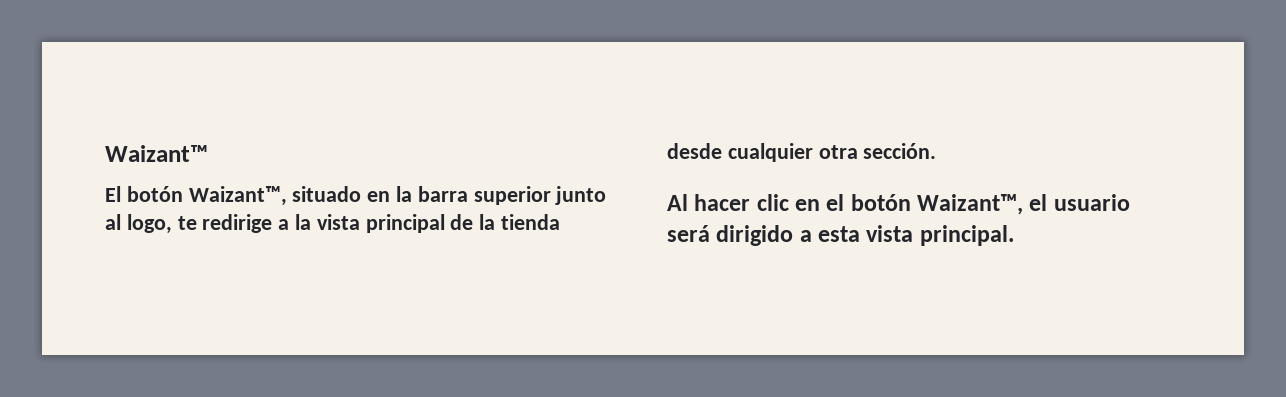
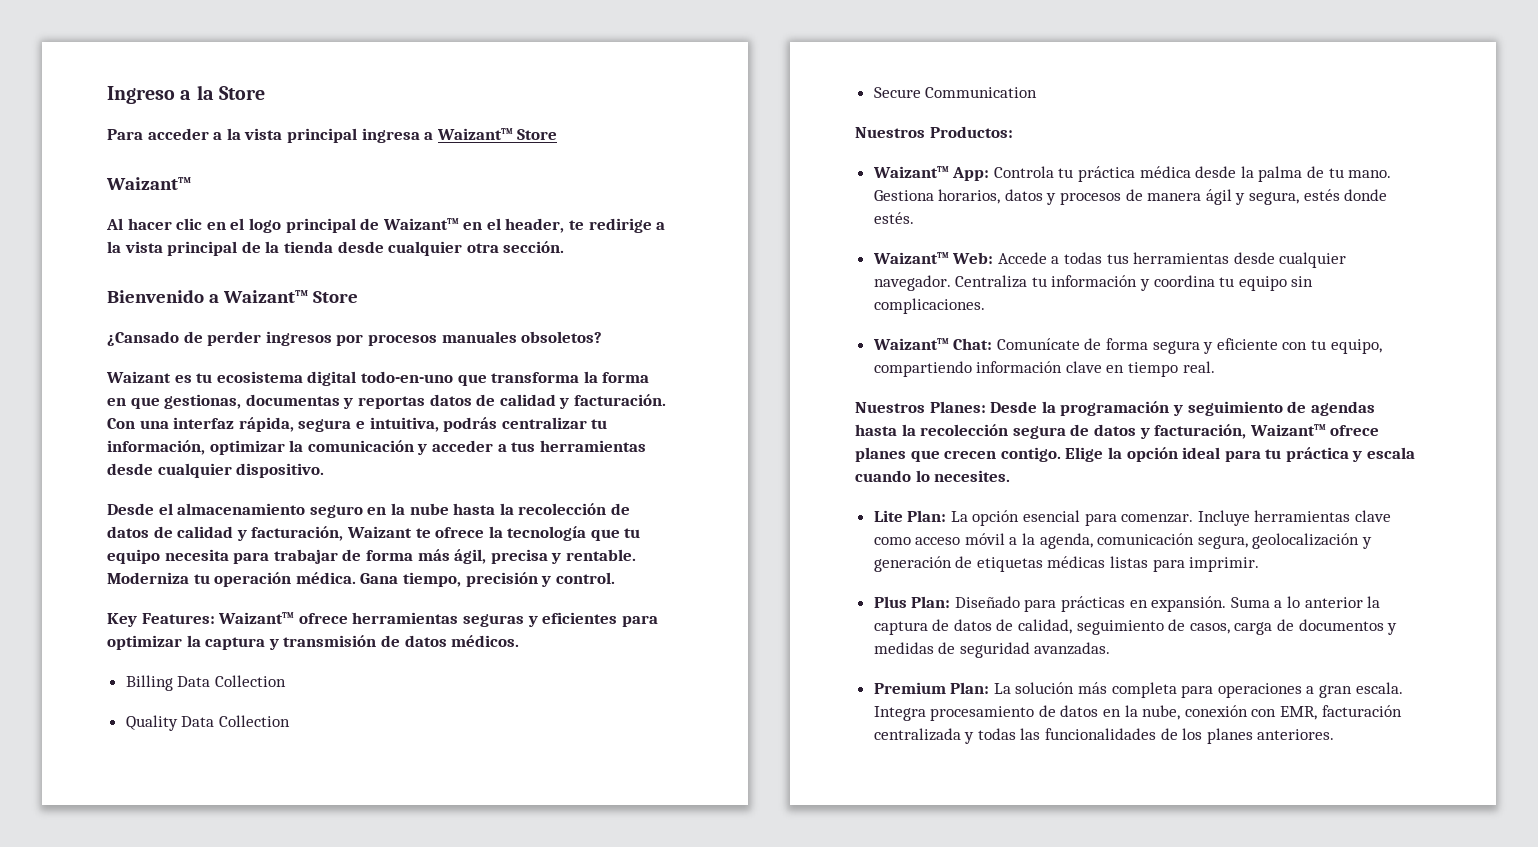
+ Ingreso a la Store
+ Para acceder a la vista principal ingresa a Waizant™ Store
  Waizant™
- El botón Waizant™, situado en la barra superior junto al logo, te redirige a la vista principal de la tienda desde cualquier otra sección.
+ Al hacer clic en el logo principal de Waizant™ en el header, te redirige a la vista principal de la tienda desde cualquier otra sección.
- Al hacer clic en el botón Waizant™, el usuario será dirigido a esta vista principal.
+ Bienvenido a Waizant™ Store
+ ¿Cansado de perder ingresos por procesos manuales obsoletos?
+ Waizant es tu ecosistema digital todo-en-uno que transforma la forma en que gestionas, documentas y reportas datos de calidad y facturación. Con una interfaz rápida, segura e intuitiva, podrás centralizar tu información, optimizar la comunicación y acceder a tus herramientas desde cualquier dispositivo.
+ Desde el almacenamiento seguro en la nube hasta la recolección de datos de calidad y facturación, Waizant te ofrece la tecnología que tu equipo necesita para trabajar de forma más ágil, precisa y rentable. Moderniza tu operación médica. Gana tiempo, precisión y control.
+ Key Features: Waizant™ ofrece herramientas seguras y eficientes para optimizar la captura y transmisión de datos médicos.
+ Billing Data Collection
+ Quality Data Collection
+ Secure Communication
+ Nuestros Productos:
+ Waizant™ App: Controla tu práctica médica desde la palma de tu mano. Gestiona horarios, datos y procesos de manera ágil y segura, estés donde estés.
+ Waizant™ Web: Accede a todas tus herramientas desde cualquier navegador. Centraliza tu información y coordina tu equipo sin complicaciones.
+ Waizant™ Chat: Comunícate de forma segura y eficiente con tu equipo, compartiendo información clave en tiempo real.
+ Nuestros Planes: Desde la programación y seguimiento de agendas hasta la recolección segura de datos y facturación, Waizant™ ofrece planes que crecen contigo. Elige la opción ideal para tu práctica y escala cuando lo necesites.
+ Lite Plan: La opción esencial para comenzar. Incluye herramientas clave como acceso móvil a la agenda, comunicación segura, geolocalización y generación de etiquetas médicas listas para imprimir.
+ Plus Plan: Diseñado para prácticas en expansión. Suma a lo anterior la captura de datos de calidad, seguimiento de casos, carga de documentos y medidas de seguridad avanzadas.
+ Premium Plan: La solución más completa para operaciones a gran escala. Integra procesamiento de datos en la nube, conexión con EMR, facturación centralizada y todas las funcionalidades de los planes anteriores.

